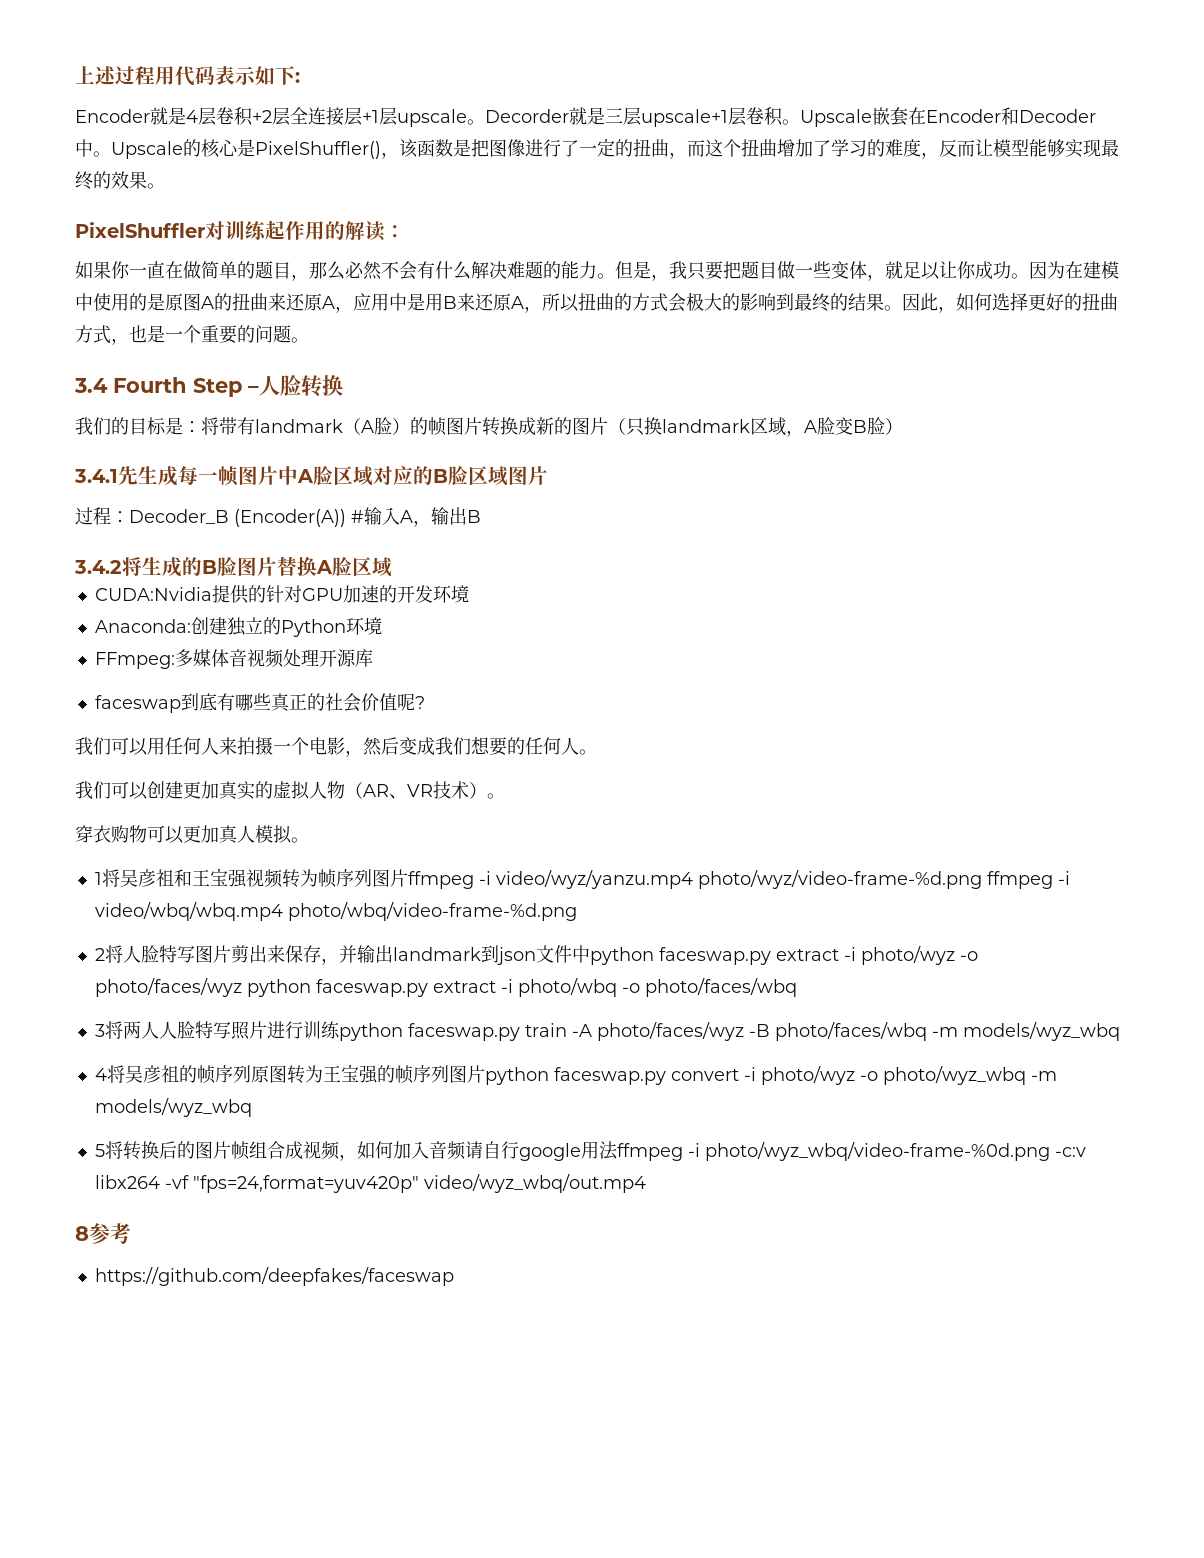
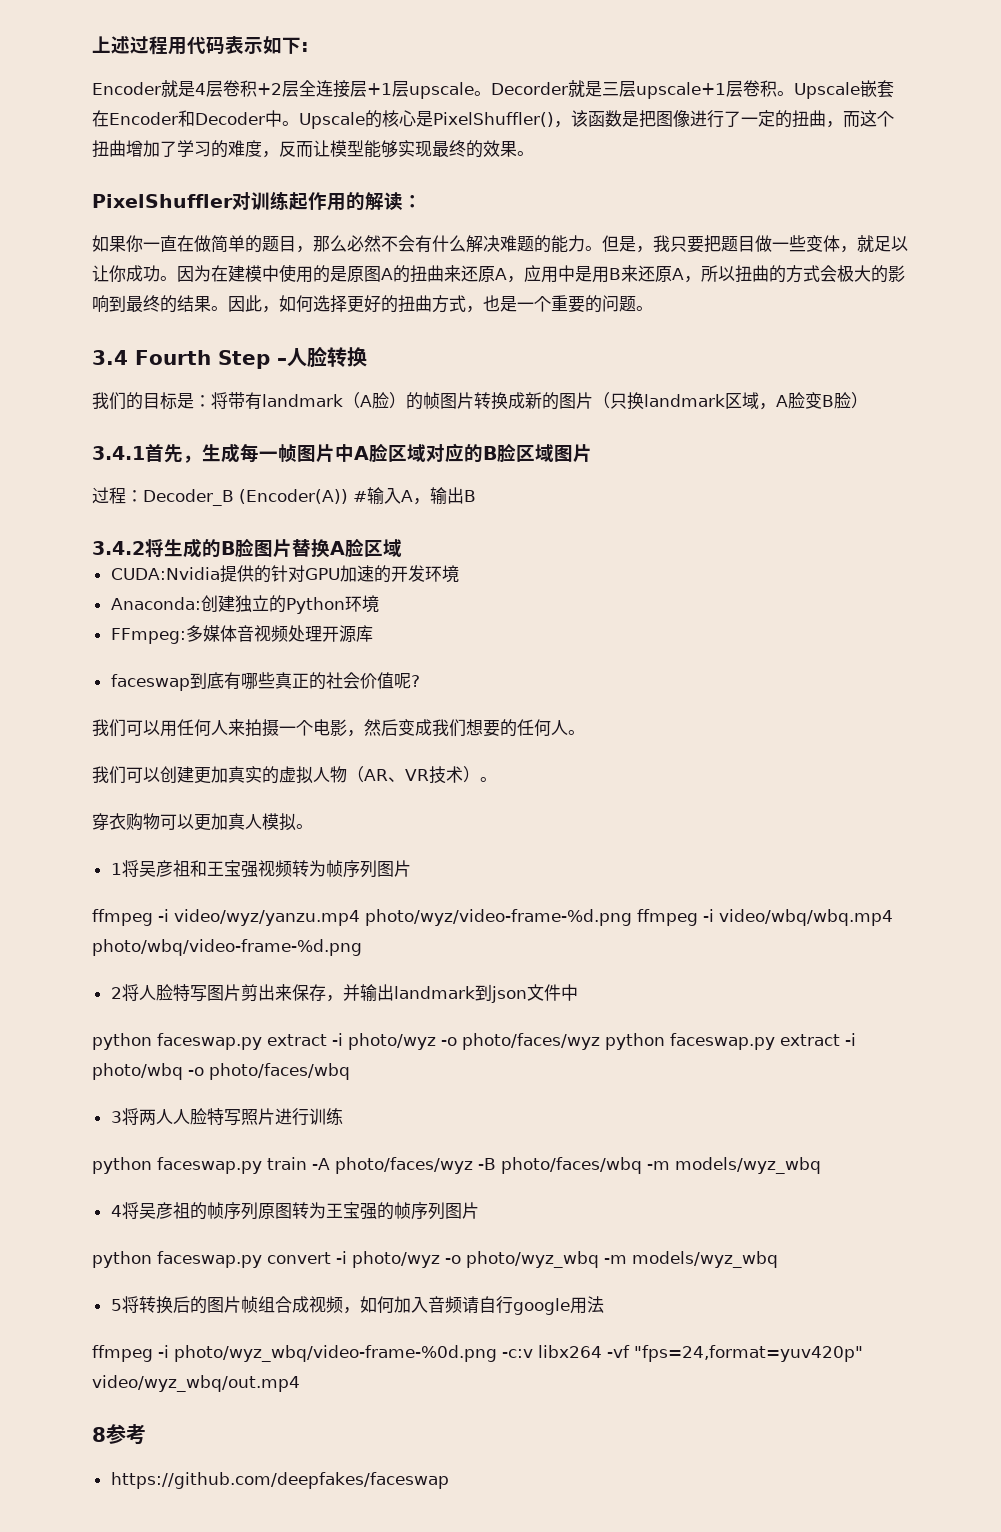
- 3.4.1先生成每一帧图片中A脸区域对应的B脸区域图片
+ 3.4.1首先，生成每一帧图片中A脸区域对应的B脸区域图片
- 1将吴彦祖和王宝强视频转为帧序列图片ffmpeg -i video/wyz/yanzu.mp4 photo/wyz/video-frame-%d.png ffmpeg -i video/wbq/wbq.mp4 photo/wbq/video-frame-%d.png
+ 1将吴彦祖和王宝强视频转为帧序列图片
+ ffmpeg -i video/wyz/yanzu.mp4 photo/wyz/video-frame-%d.png ffmpeg -i video/wbq/wbq.mp4 photo/wbq/video-frame-%d.png
- 2将人脸特写图片剪出来保存，并输出landmark到json文件中python faceswap.py extract -i photo/wyz -o photo/faces/wyz python faceswap.py extract -i photo/wbq -o photo/faces/wbq
+ 2将人脸特写图片剪出来保存，并输出landmark到json文件中
+ python faceswap.py extract -i photo/wyz -o photo/faces/wyz python faceswap.py extract -i photo/wbq -o photo/faces/wbq
- 3将两人人脸特写照片进行训练python faceswap.py train -A photo/faces/wyz -B photo/faces/wbq -m models/wyz_wbq
+ 3将两人人脸特写照片进行训练
+ python faceswap.py train -A photo/faces/wyz -B photo/faces/wbq -m models/wyz_wbq
- 4将吴彦祖的帧序列原图转为王宝强的帧序列图片python faceswap.py convert -i photo/wyz -o photo/wyz_wbq -m models/wyz_wbq
+ 4将吴彦祖的帧序列原图转为王宝强的帧序列图片
+ python faceswap.py convert -i photo/wyz -o photo/wyz_wbq -m models/wyz_wbq
- 5将转换后的图片帧组合成视频，如何加入音频请自行google用法ffmpeg -i photo/wyz_wbq/video-frame-%0d.png -c:v libx264 -vf "fps=24,format=yuv420p" video/wyz_wbq/out.mp4
+ 5将转换后的图片帧组合成视频，如何加入音频请自行google用法
+ ffmpeg -i photo/wyz_wbq/video-frame-%0d.png -c:v libx264 -vf "fps=24,format=yuv420p" video/wyz_wbq/out.mp4

